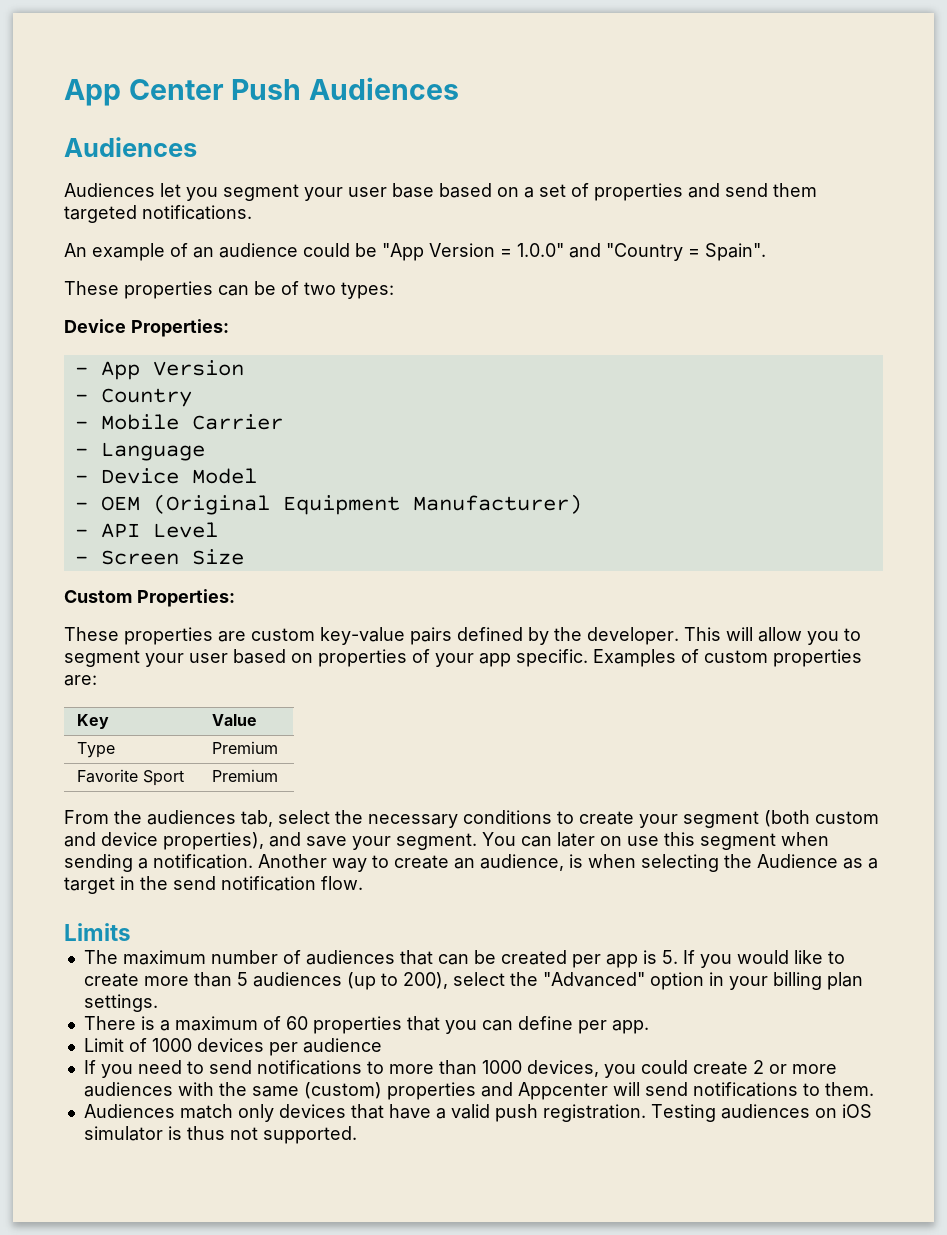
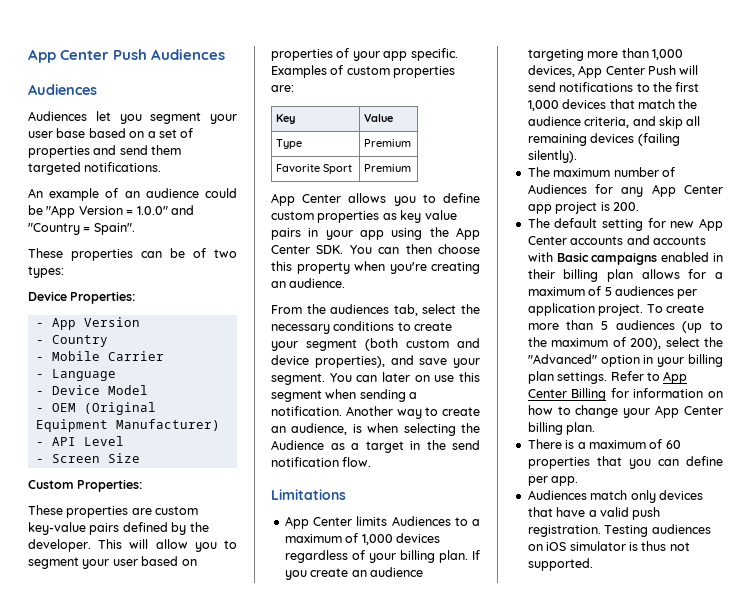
+ App Center allows you to define custom properties as key value pairs in your app using the App Center SDK. You can then choose this property when you're creating an audience.
- Limits
- The maximum number of audiences that can be created per app is 5. If you would like to create more than 5 audiences (up to 200), select the "Advanced" option in your billing plan settings.
+ Limitations
+ App Center limits Audiences to a maximum of 1,000 devices regardless of your billing plan. If you create an audience targeting more than 1,000 devices, App Center Push will send notifications to the first 1,000 devices that match the audience criteria, and skip all remaining devices (failing silently).
+ The maximum number of Audiences for any App Center app project is 200.
+ The default setting for new App Center accounts and accounts with Basic campaigns enabled in their billing plan allows for a maximum of 5 audiences per application project. To create more than 5 audiences (up to the maximum of 200), select the "Advanced" option in your billing plan settings. Refer to App Center Billing for information on how to change your App Center billing plan.
- Limit of 1000 devices per audience
- If you need to send notifications to more than 1000 devices, you could create 2 or more audiences with the same (custom) properties and Appcenter will send notifications to them.

